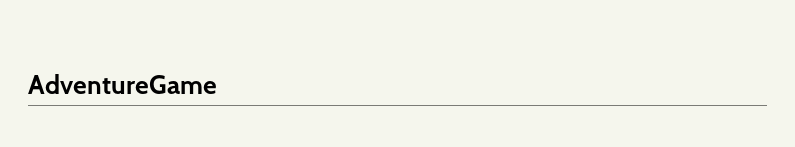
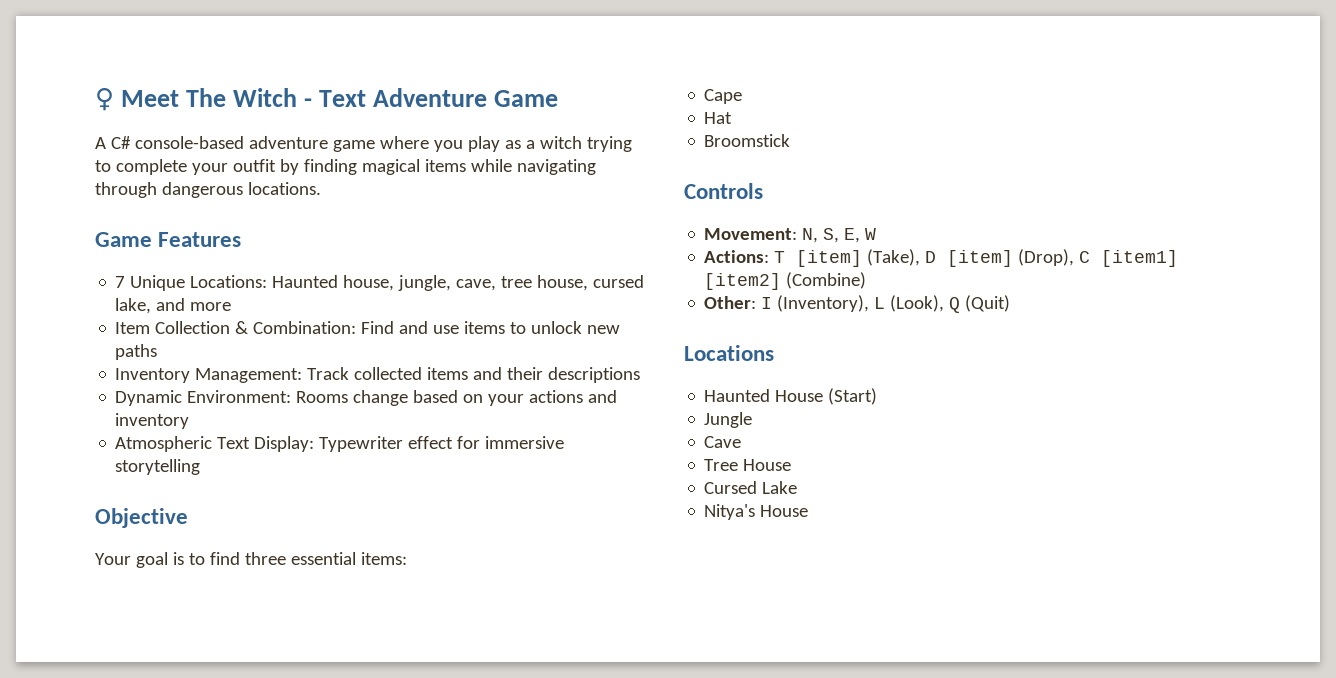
- AdventureGame
+ ♀ Meet The Witch - Text Adventure Game
+ A C# console-based adventure game where you play as a witch trying to complete your outfit by finding magical items while navigating through dangerous locations.
+ Game Features
+ 7 Unique Locations: Haunted house, jungle, cave, tree house, cursed lake, and more
+ Item Collection & Combination: Find and use items to unlock new paths
+ Inventory Management: Track collected items and their descriptions
+ Dynamic Environment: Rooms change based on your actions and inventory
+ Atmospheric Text Display: Typewriter effect for immersive storytelling
+ Objective
+ Your goal is to find three essential items:
+ Cape
+ Hat
+ Broomstick
+ Controls
+ Movement: N, S, E, W
+ Actions: T [item] (Take), D [item] (Drop), C [item1] [item2] (Combine)
+ Other: I (Inventory), L (Look), Q (Quit)
+ Locations
+ Haunted House (Start)
+ Jungle
+ Cave
+ Tree House
+ Cursed Lake
+ Nitya's House

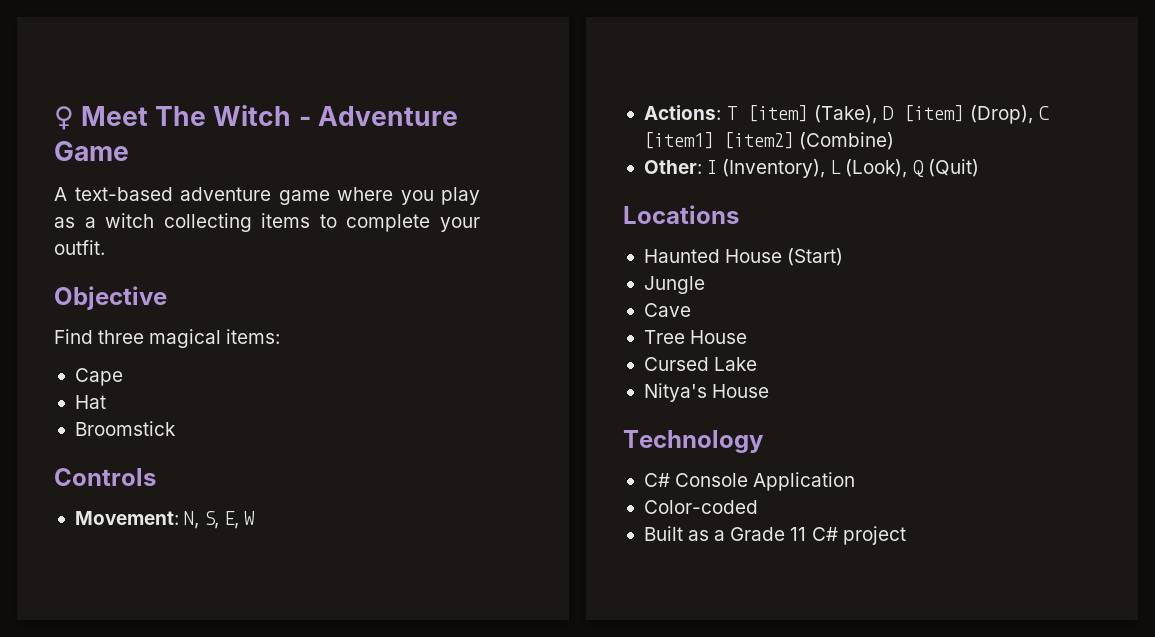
- ♀ Meet The Witch - Text Adventure Game
+ ♀ Meet The Witch - Adventure Game
- A C# console-based adventure game where you play as a witch trying to complete your outfit by finding magical items while navigating through dangerous locations.
- Game Features
- 7 Unique Locations: Haunted house, jungle, cave, tree house, cursed lake, and more
- Item Collection & Combination: Find and use items to unlock new paths
- Inventory Management: Track collected items and their descriptions
- Dynamic Environment: Rooms change based on your actions and inventory
- Atmospheric Text Display: Typewriter effect for immersive storytelling
+ A text-based adventure game where you play as a witch collecting items to complete your outfit.
  Objective
- Your goal is to find three essential items:
+ Find three magical items:
+ Technology
+ C# Console Application
+ Color-coded
+ Built as a Grade 11 C# project

